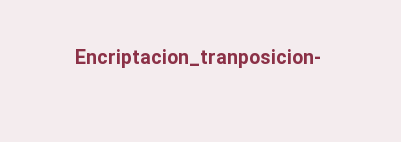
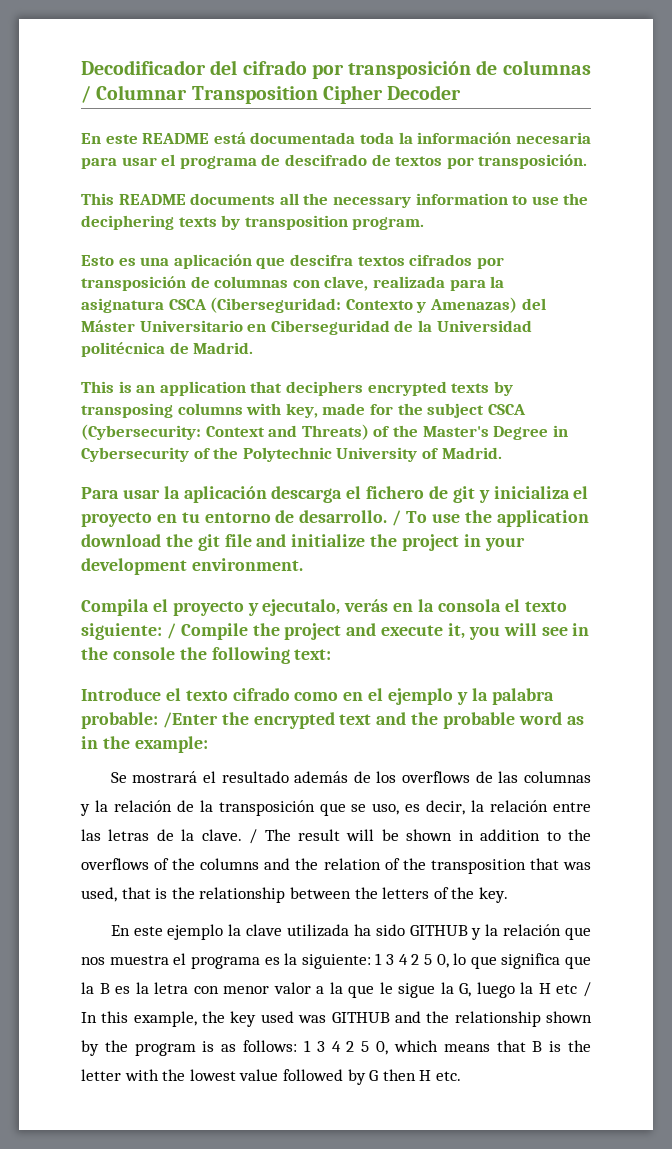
- Encriptacion_tranposicion-
+ Decodificador del cifrado por transposición de columnas / Columnar Transposition Cipher Decoder
+ En este README está documentada toda la información necesaria para usar el programa de descifrado de textos por transposición.
+ This README documents all the necessary information to use the deciphering texts by transposition program.
+ Esto es una aplicación que descifra textos cifrados por transposición de columnas con clave, realizada para la asignatura CSCA (Ciberseguridad: Contexto y Amenazas) del Máster Universitario en Ciberseguridad de la Universidad politécnica de Madrid.
+ This is an application that deciphers encrypted texts by transposing columns with key, made for the subject CSCA (Cybersecurity: Context and Threats) of the Master's Degree in Cybersecurity of the Polytechnic University of Madrid.
+ Para usar la aplicación descarga el fichero de git y inicializa el proyecto en tu entorno de desarrollo. / To use the application download the git file and initialize the project in your development environment.
+ Compila el proyecto y ejecutalo, verás en la consola el texto siguiente: / Compile the project and execute it, you will see in the console the following text:
+ Introduce el texto cifrado como en el ejemplo y la palabra probable: /Enter the encrypted text and the probable word as in the example:
+ Se mostrará el resultado además de los overflows de las columnas y la relación de la transposición que se uso, es decir, la relación entre las letras de la clave. / The result will be shown in addition to the overflows of the columns and the relation of the transposition that was used, that is the relationship between the letters of the key.
+ En este ejemplo la clave utilizada ha sido GITHUB y la relación que nos muestra el programa es la siguiente: 1 3 4 2 5 0, lo que significa que la B es la letra con menor valor a la que le sigue la G, luego la H etc / In this example, the key used was GITHUB and the relationship shown by the program is as follows: 1 3 4 2 5 0, which means that B is the letter with the lowest value followed by G then H etc.

